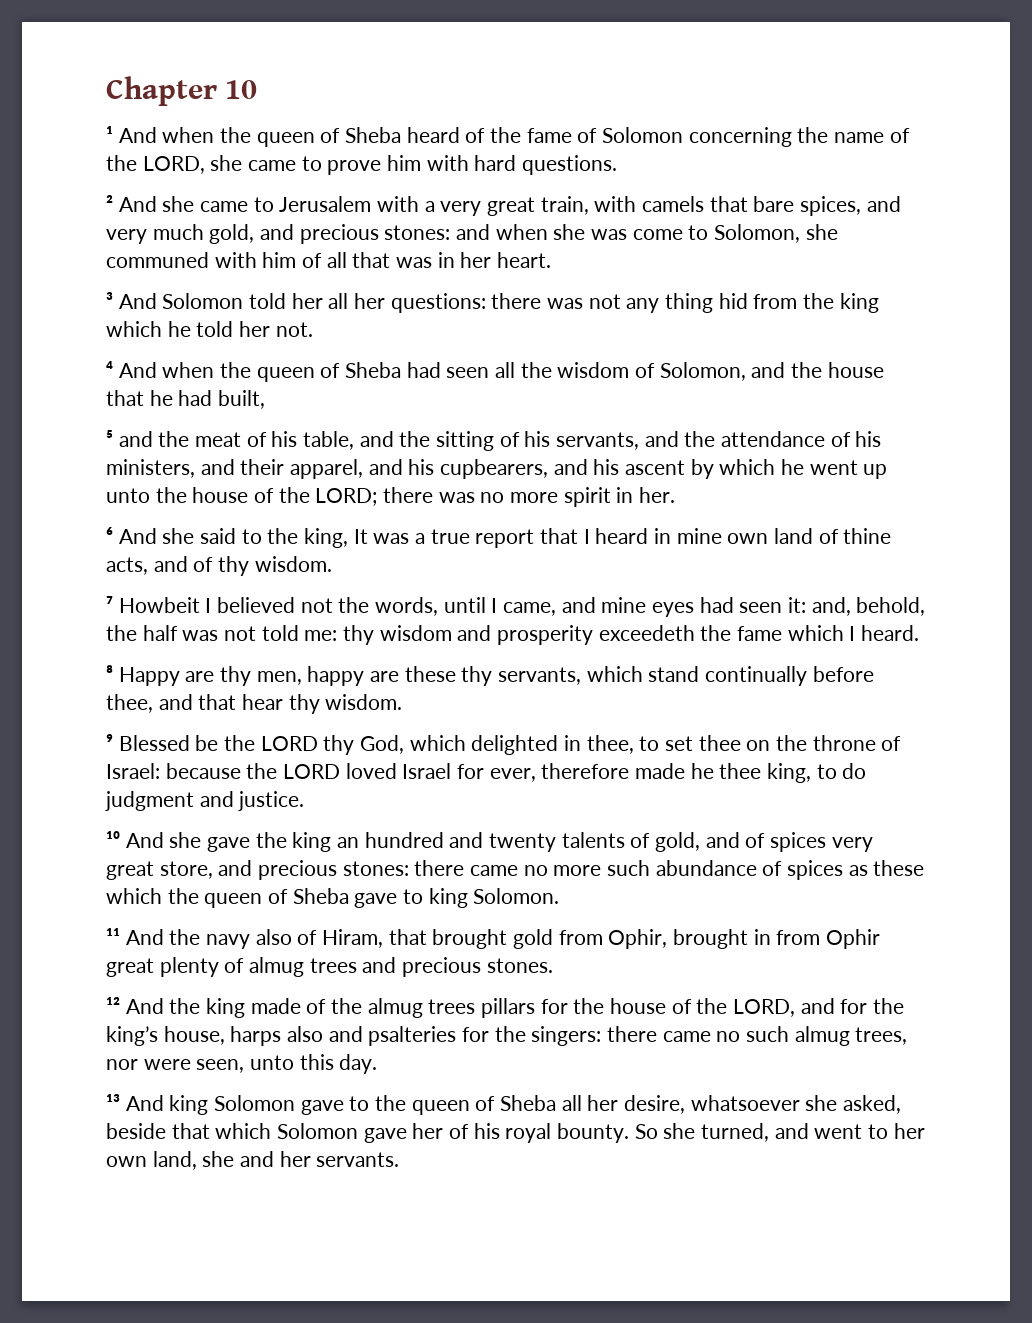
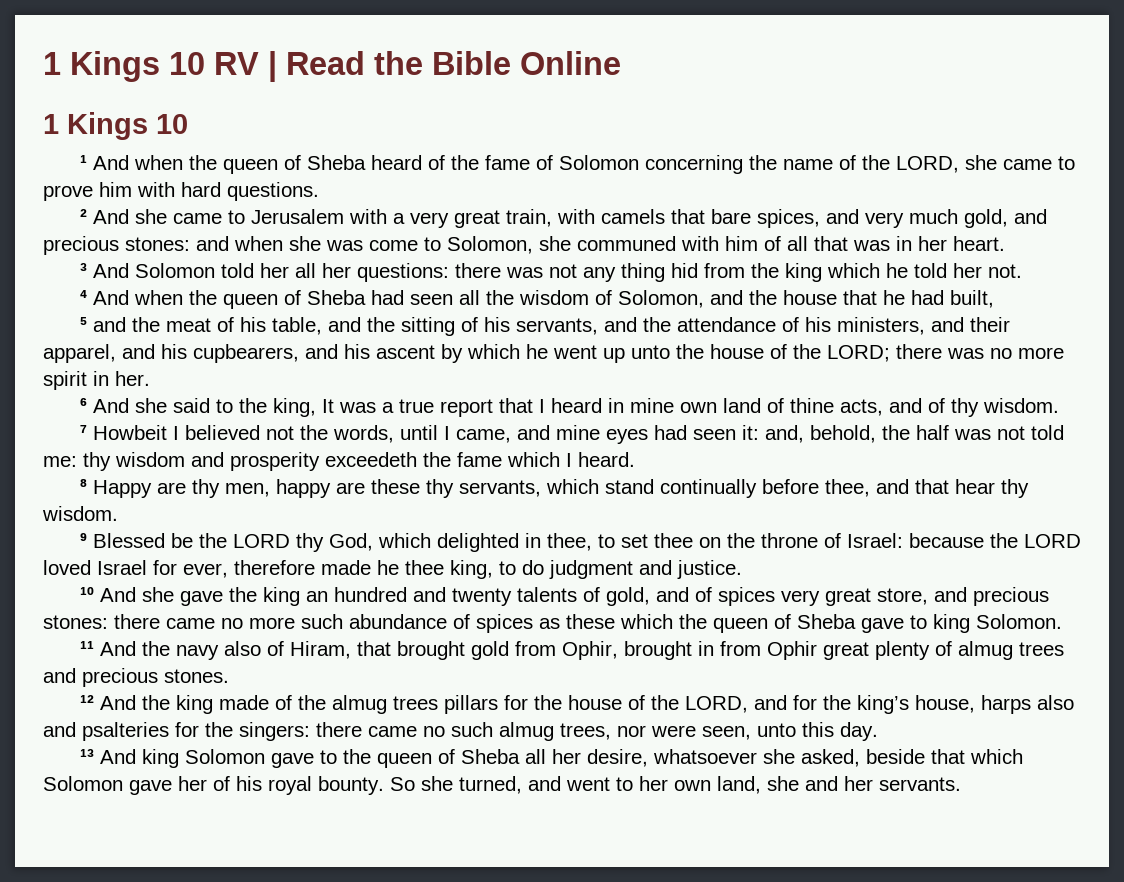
- Chapter 10
+ 1 Kings 10 RV | Read the Bible Online
+ 1 Kings 10

